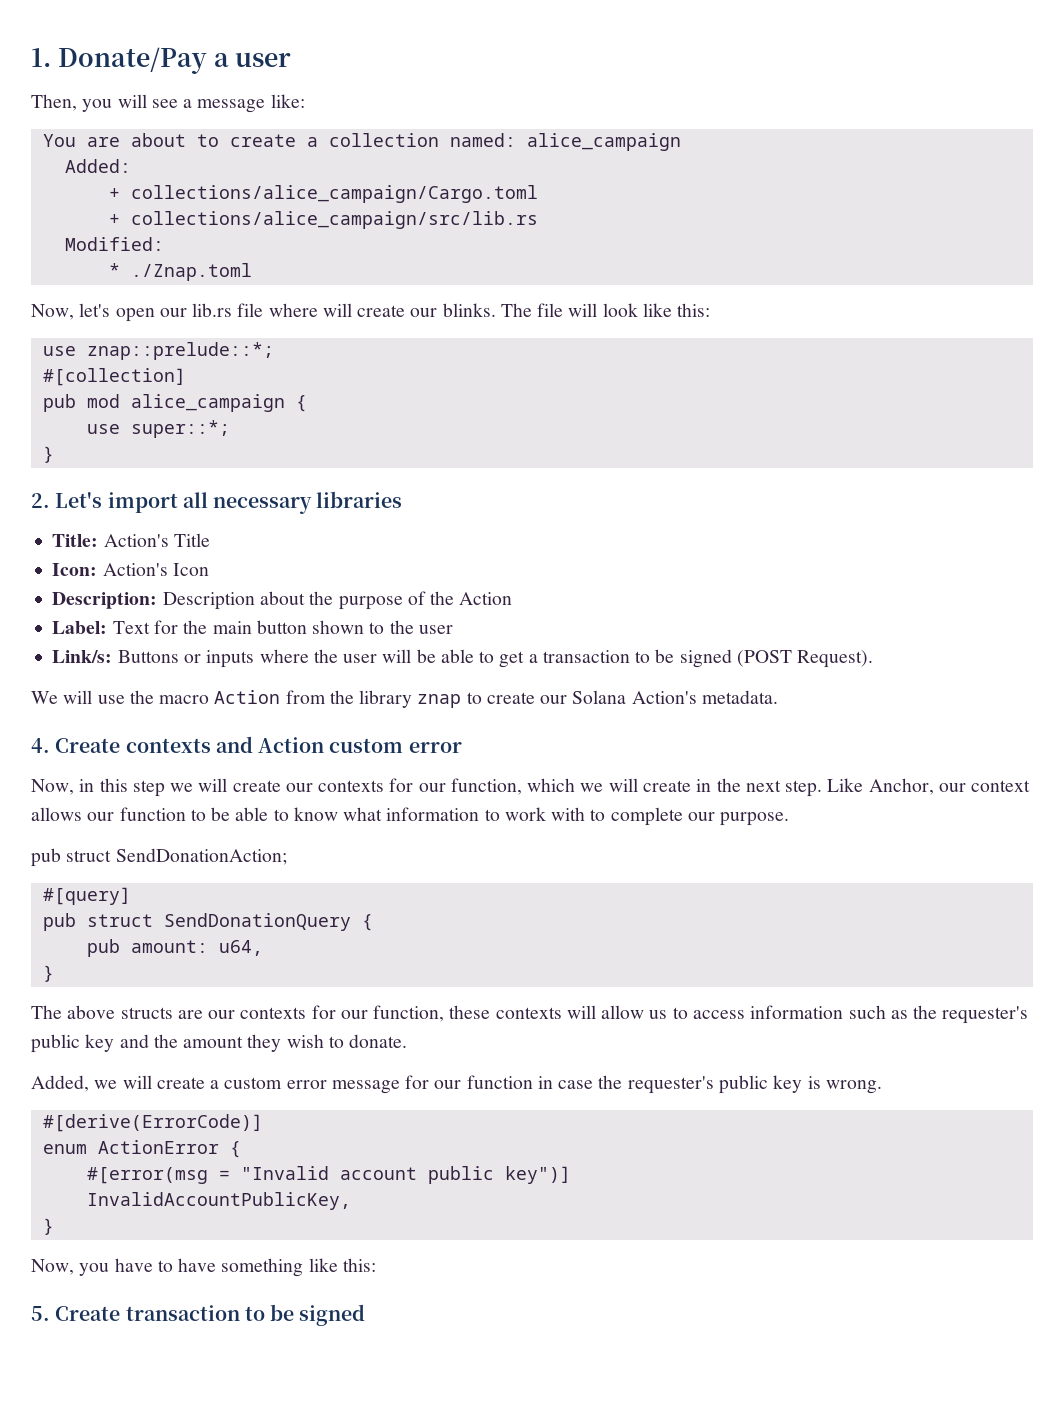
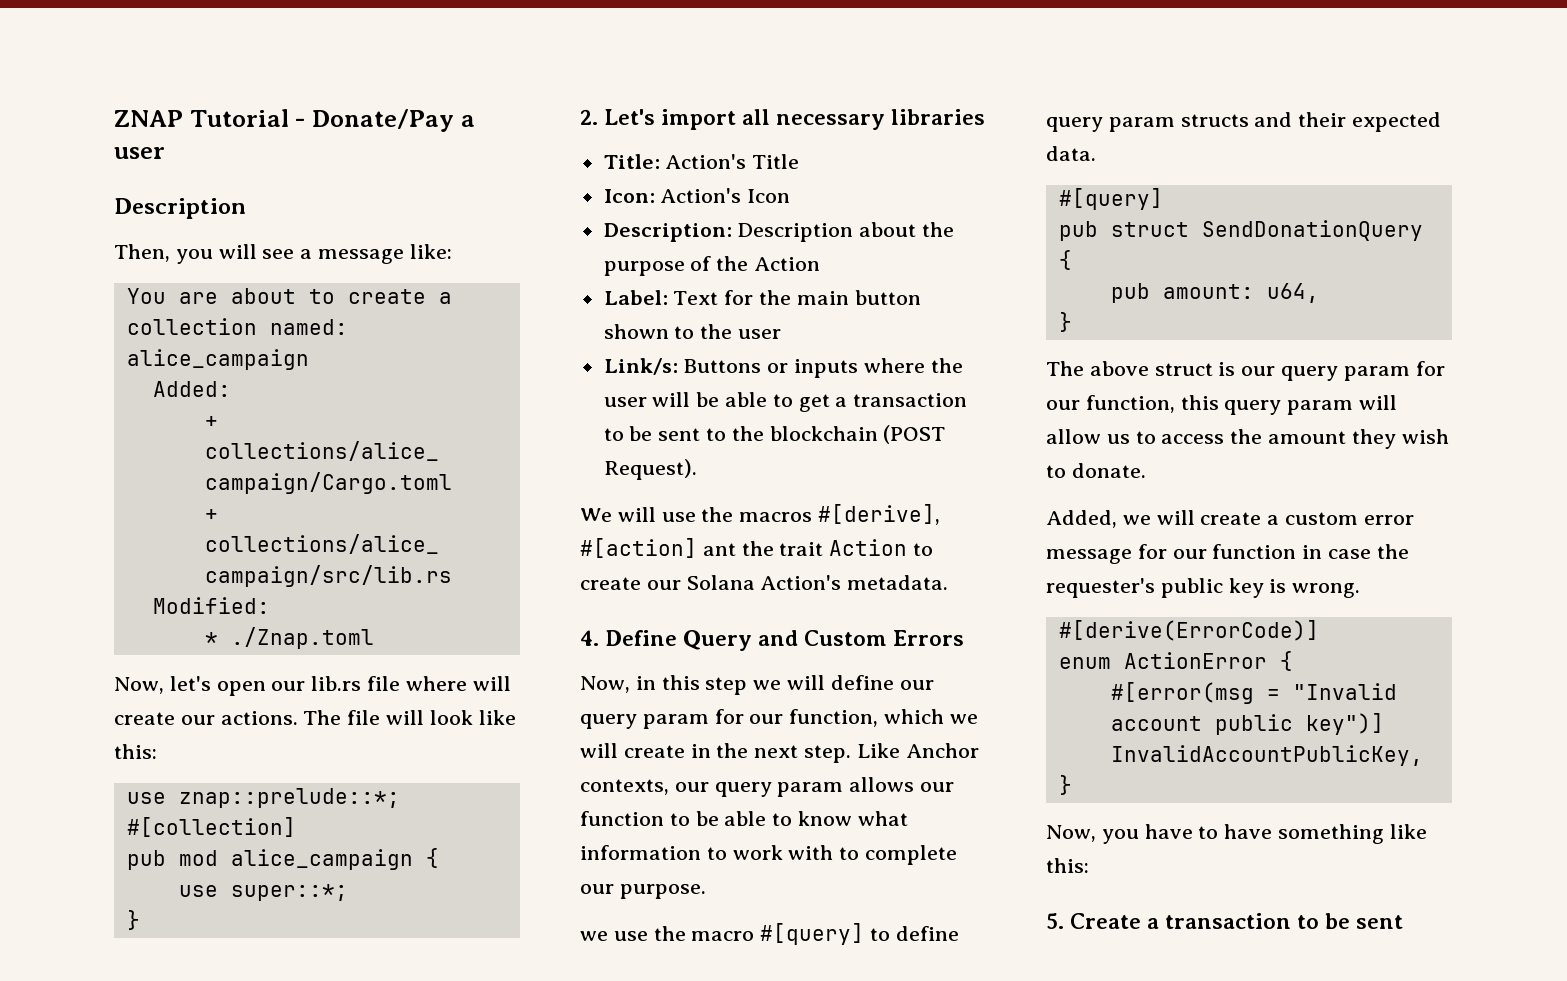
- 1. Donate/Pay a user
+ ZNAP Tutorial - Donate/Pay a user
+ Description
- Now, let's open our lib.rs file where will create our blinks.
+ Now, let's open our lib.rs file where will create our actions.
- Link/s: Buttons or inputs where the user will be able to get a transaction to be signed (POST Request).
+ Link/s: Buttons or inputs where the user will be able to get a transaction to be sent to the blockchain (POST Request).
- We will use the macro Action from the library znap to create our Solana Action's metadata.
+ We will use the macros #[derive], #[action] ant the trait Action to create our Solana Action's metadata.
- 4. Create contexts and Action custom error
+ 4. Define Query and Custom Errors
- Now, in this step we will create our contexts for our function, which we will create in the next step.
+ Now, in this step we will define our query param for our function, which we will create in the next step.
- Like Anchor, our context allows our function to be able to know what information to work with to complete our purpose.
+ Like Anchor contexts, our query param allows our function to be able to know what information to work with to complete our purpose.
- pub struct SendDonationAction;
+ we use the macro #[query] to define query param structs and their expected data.
- The above structs are our contexts for our function, these contexts will allow us to access information such as the requester's public key and the amount they wish to donate.
+ The above struct is our query param for our function, this query param will allow us to access the amount they wish to donate.
- 5. Create transaction to be signed
+ 5. Create a transaction to be sent

